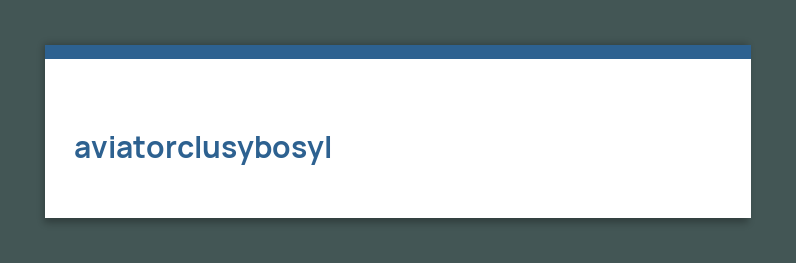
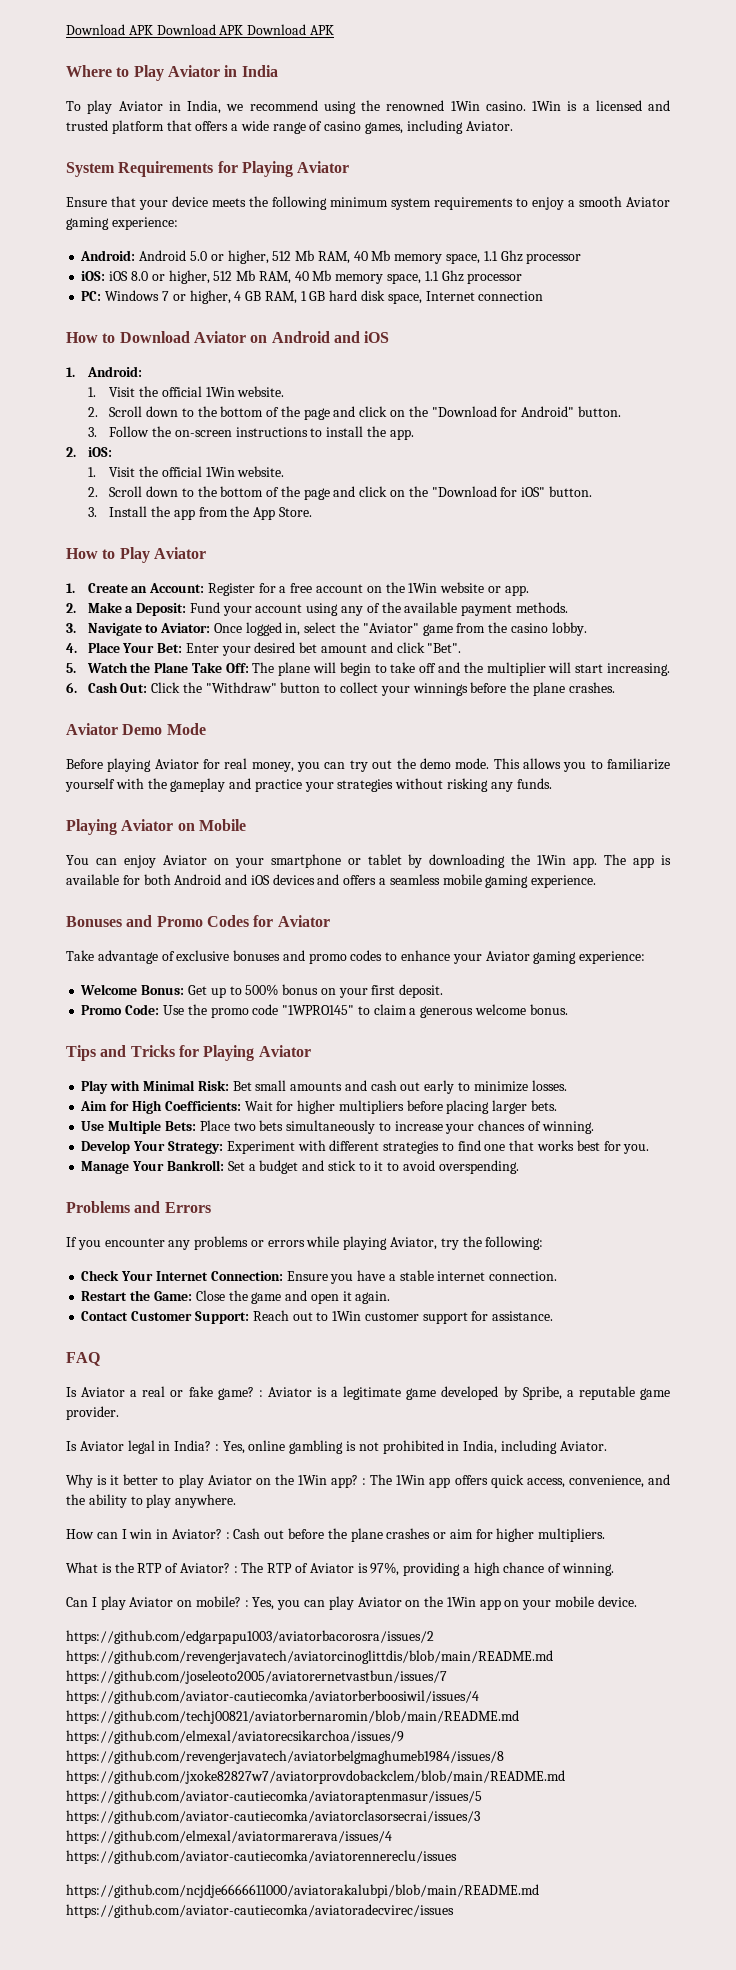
- aviatorclusybosyl
+ Download APK Download APK Download APK
+ Where to Play Aviator in India
+ To play Aviator in India, we recommend using the renowned 1Win casino. 1Win is a licensed and trusted platform that offers a wide range of casino games, including Aviator.
+ System Requirements for Playing Aviator
+ Ensure that your device meets the following minimum system requirements to enjoy a smooth Aviator gaming experience:
+ Android: Android 5.0 or higher, 512 Mb RAM, 40 Mb memory space, 1.1 Ghz processor
+ iOS: iOS 8.0 or higher, 512 Mb RAM, 40 Mb memory space, 1.1 Ghz processor
+ PC: Windows 7 or higher, 4 GB RAM, 1 GB hard disk space, Internet connection
+ How to Download Aviator on Android and iOS
+ 1. Android:
+ 1. Visit the official 1Win website.
+ 2. Scroll down to the bottom of the page and click on the "Download for Android" button.
+ 3. Follow the on-screen instructions to install the app.
+ 2. iOS:
+ 1. Visit the official 1Win website.
+ 2. Scroll down to the bottom of the page and click on the "Download for iOS" button.
+ 3. Install the app from the App Store.
+ How to Play Aviator
+ 1. Create an Account: Register for a free account on the 1Win website or app.
+ 2. Make a Deposit: Fund your account using any of the available payment methods.
+ 3. Navigate to Aviator: Once logged in, select the "Aviator" game from the casino lobby.
+ 4. Place Your Bet: Enter your desired bet amount and click "Bet".
+ 5. Watch the Plane Take Off: The plane will begin to take off and the multiplier will start increasing.
+ 6. Cash Out: Click the "Withdraw" button to collect your winnings before the plane crashes.
+ Aviator Demo Mode
+ Before playing Aviator for real money, you can try out the demo mode. This allows you to familiarize yourself with the gameplay and practice your strategies without risking any funds.
+ Playing Aviator on Mobile
+ You can enjoy Aviator on your smartphone or tablet by downloading the 1Win app. The app is available for both Android and iOS devices and offers a seamless mobile gaming experience.
+ Bonuses and Promo Codes for Aviator
+ Take advantage of exclusive bonuses and promo codes to enhance your Aviator gaming experience:
+ Welcome Bonus: Get up to 500% bonus on your first deposit.
+ Promo Code: Use the promo code "1WPRO145" to claim a generous welcome bonus.
+ Tips and Tricks for Playing Aviator
+ Play with Minimal Risk: Bet small amounts and cash out early to minimize losses.
+ Aim for High Coefficients: Wait for higher multipliers before placing larger bets.
+ Use Multiple Bets: Place two bets simultaneously to increase your chances of winning.
+ Develop Your Strategy: Experiment with different strategies to find one that works best for you.
+ Manage Your Bankroll: Set a budget and stick to it to avoid overspending.
+ Problems and Errors
+ If you encounter any problems or errors while playing Aviator, try the following:
+ Check Your Internet Connection: Ensure you have a stable internet connection.
+ Restart the Game: Close the game and open it again.
+ Contact Customer Support: Reach out to 1Win customer support for assistance.
+ FAQ
+ Is Aviator a real or fake game? : Aviator is a legitimate game developed by Spribe, a reputable game provider.
+ Is Aviator legal in India? : Yes, online gambling is not prohibited in India, including Aviator.
+ Why is it better to play Aviator on the 1Win app? : The 1Win app offers quick access, convenience, and the ability to play anywhere.
+ How can I win in Aviator? : Cash out before the plane crashes or aim for higher multipliers.
+ What is the RTP of Aviator? : The RTP of Aviator is 97%, providing a high chance of winning.
+ Can I play Aviator on mobile? : Yes, you can play Aviator on the 1Win app on your mobile device.
+ https://github.com/edgarpapu1003/aviatorbacorosra/issues/2 https://github.com/revengerjavatech/aviatorcinoglittdis/blob/main/README.md https://github.com/joseleoto2005/aviatorernetvastbun/issues/7 https://github.com/aviator-cautiecomka/aviatorberboosiwil/issues/4 https://github.com/techj00821/aviatorbernaromin/blob/main/README.md https://github.com/elmexal/aviatorecsikarchoa/issues/9 https://github.com/revengerjavatech/aviatorbelgmaghumeb1984/issues/8 https://github.com/jxoke82827w7/aviatorprovdobackclem/blob/main/README.md https://github.com/aviator-cautiecomka/aviatoraptenmasur/issues/5 https://github.com/aviator-cautiecomka/aviatorclasorsecrai/issues/3 https://github.com/elmexal/aviatormarerava/issues/4 https://github.com/aviator-cautiecomka/aviatorennereclu/issues
+ https://github.com/ncjdje6666611000/aviatorakalubpi/blob/main/README.md https://github.com/aviator-cautiecomka/aviatoradecvirec/issues

